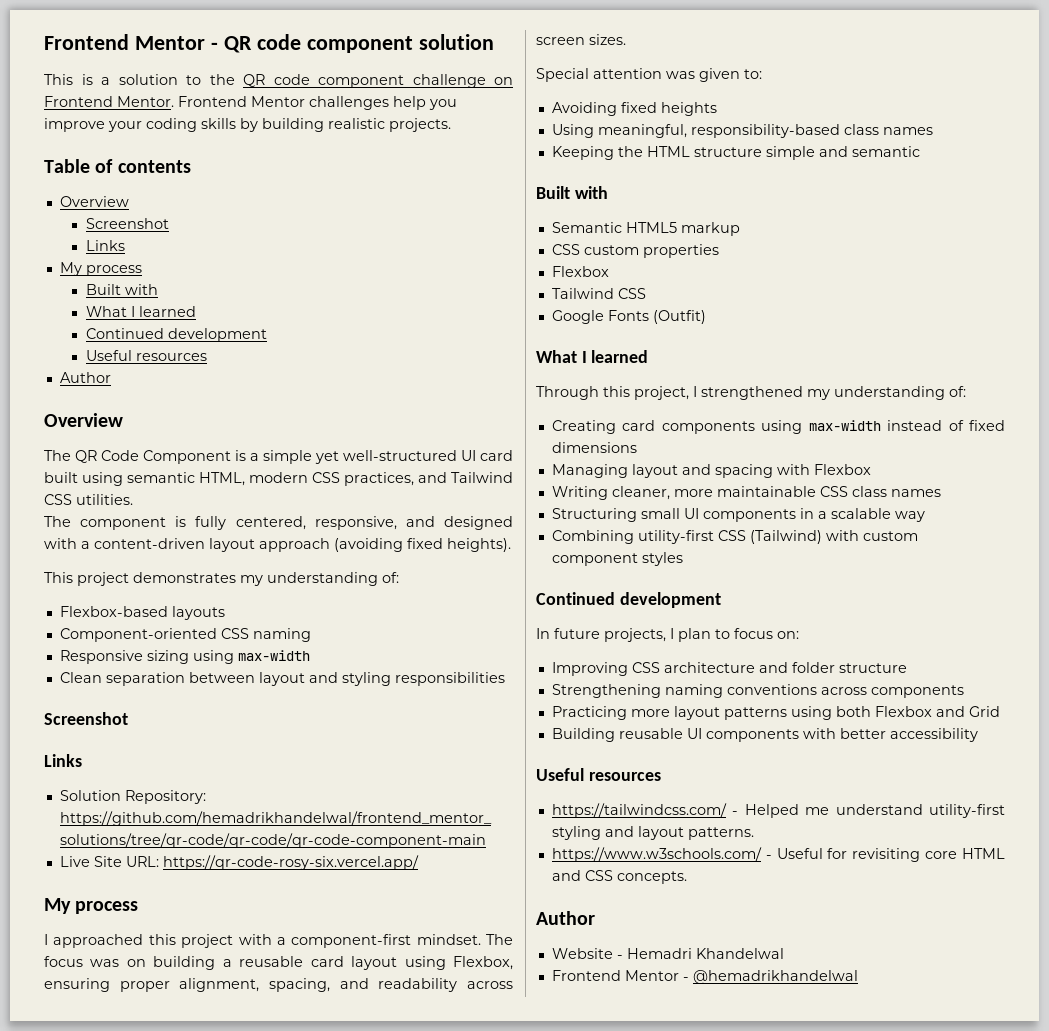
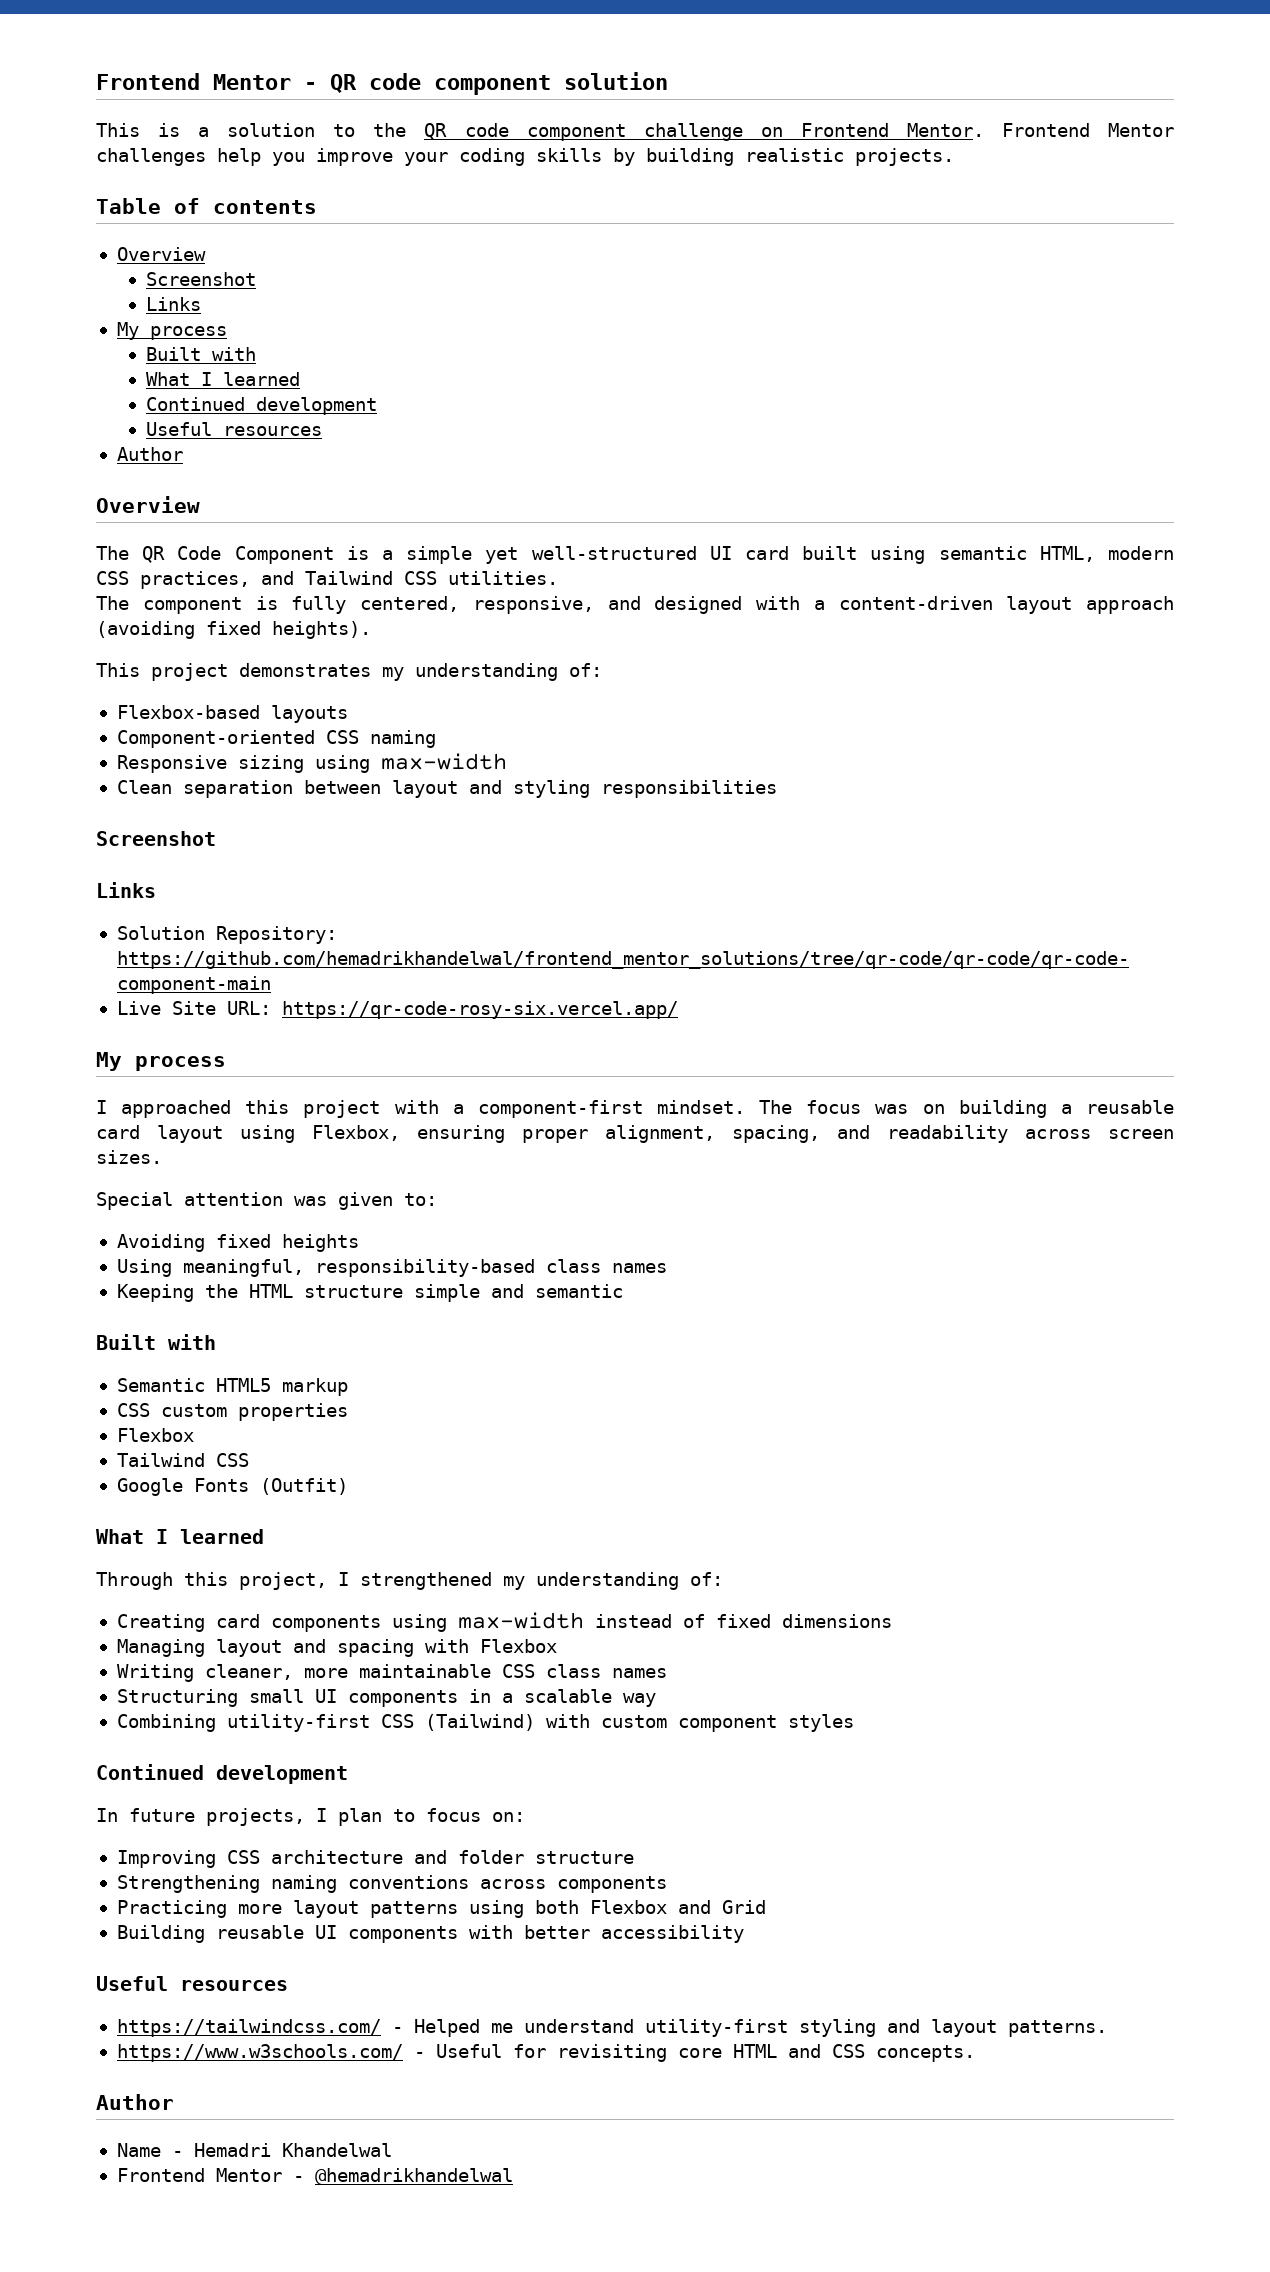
- Website - Hemadri Khandelwal
+ Name - Hemadri Khandelwal

